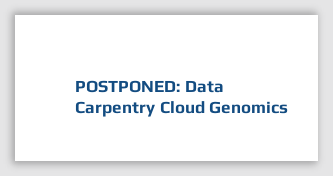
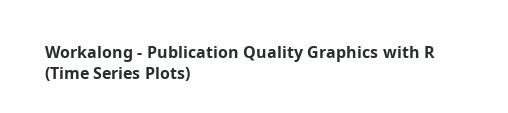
- POSTPONED: Data Carpentry Cloud Genomics
+ Workalong - Publication Quality Graphics with R (Time Series Plots)

